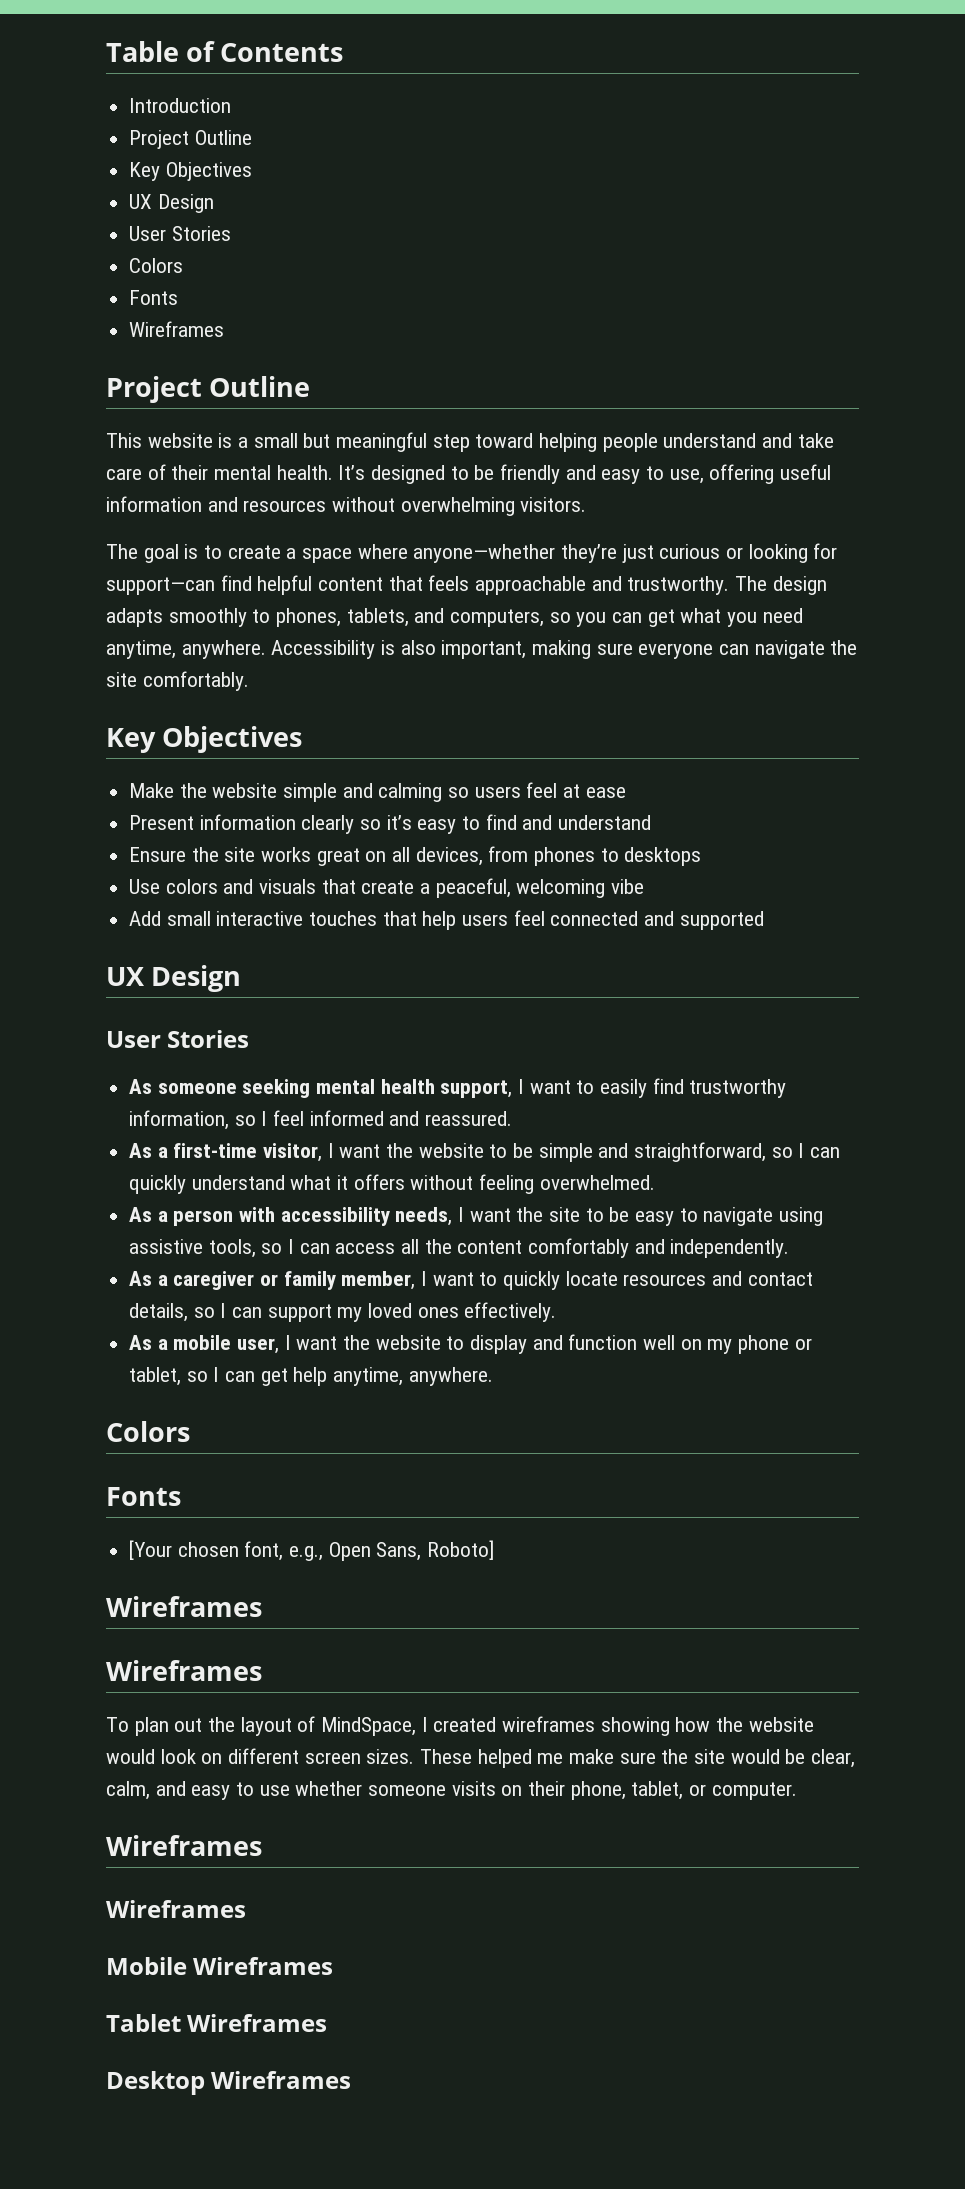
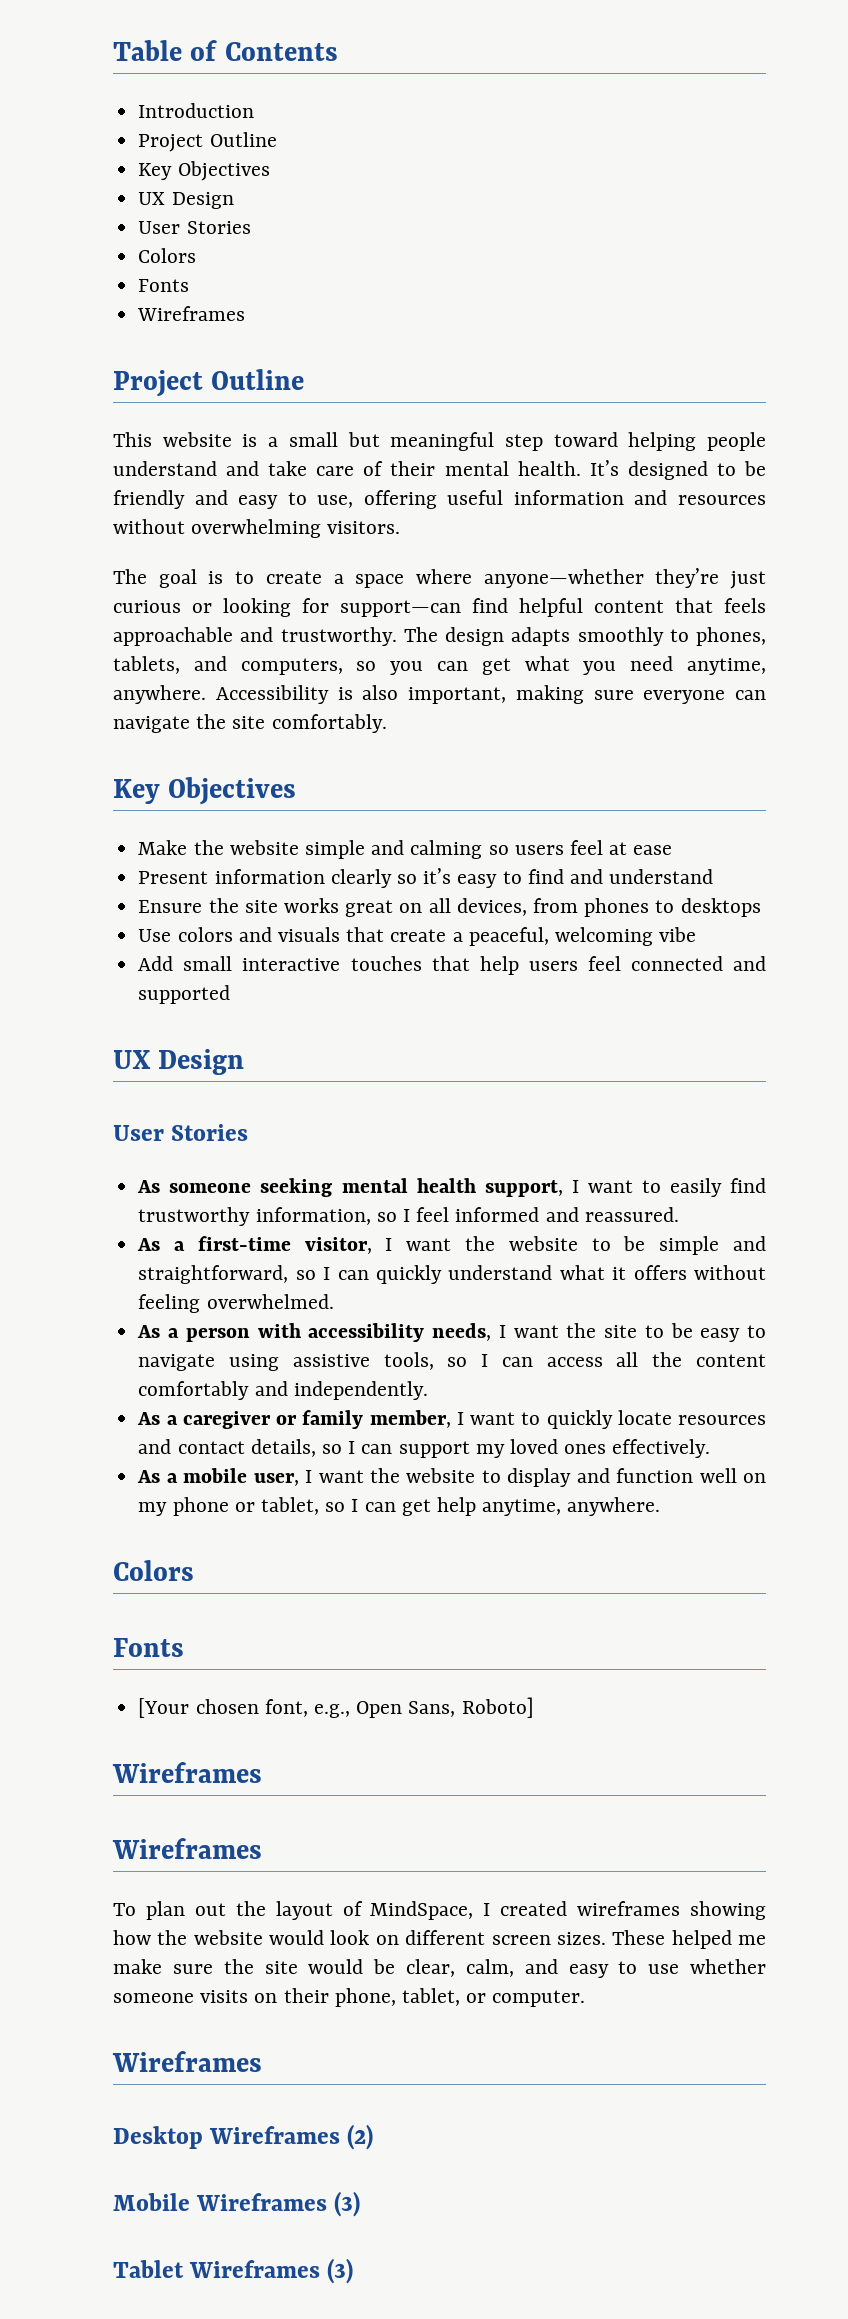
  These helped me make sure the site would be clear, calm, and easy to use whether someone visits on their phone, tablet, or computer.
  Wireframes
- Wireframes
+ Desktop Wireframes (2)
- Mobile Wireframes
+ Mobile Wireframes (3)
- Tablet Wireframes
- Desktop Wireframes
+ Tablet Wireframes (3)

